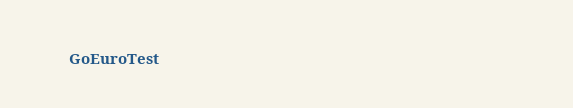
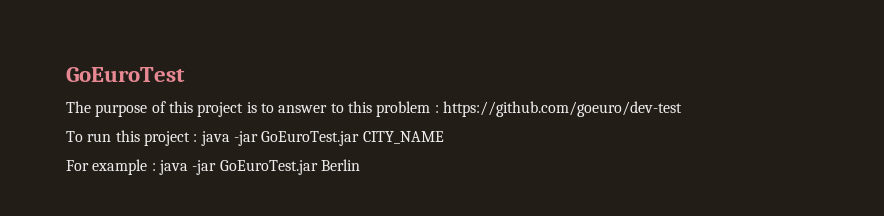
+ The purpose of this project is to answer to this problem : https://github.com/goeuro/dev-test
+ To run this project : java -jar GoEuroTest.jar CITY_NAME
+ For example : java -jar GoEuroTest.jar Berlin

